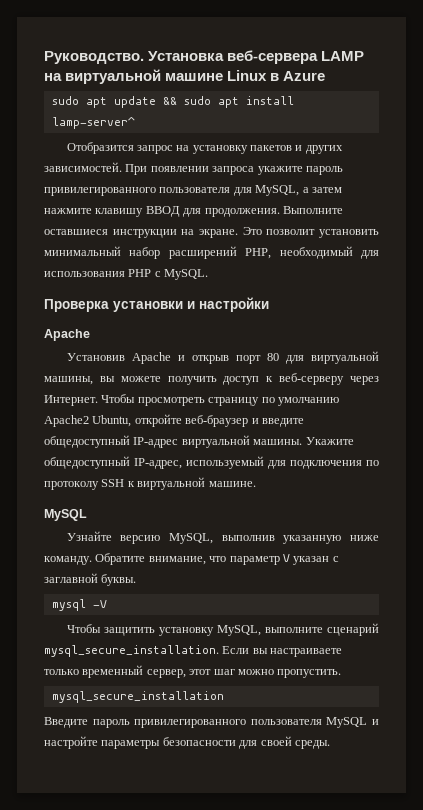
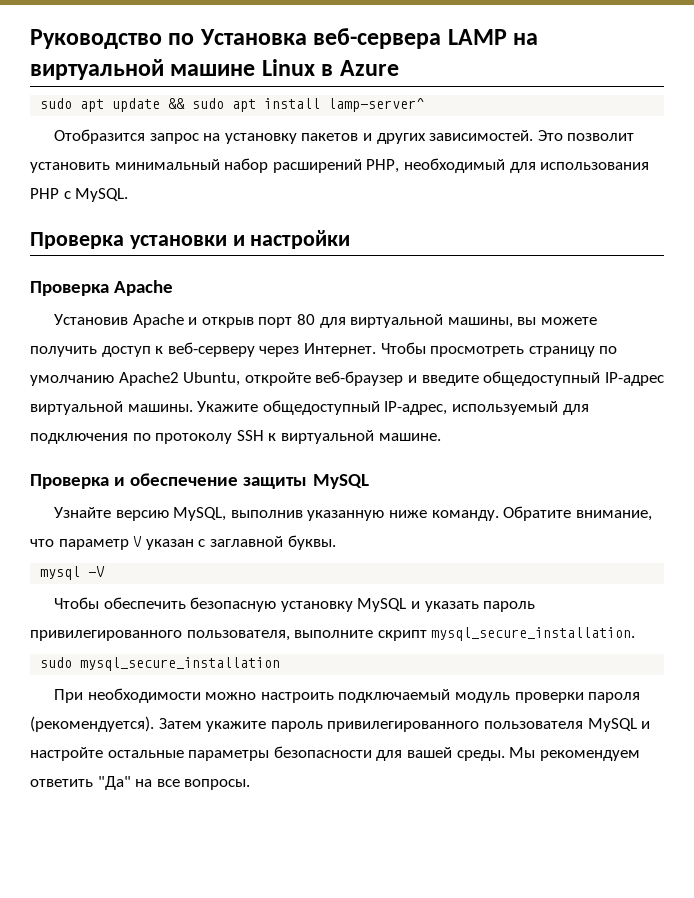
- Руководство. Установка веб-сервера LAMP на виртуальной машине Linux в Azure
+ Руководство по Установка веб-сервера LAMP на виртуальной машине Linux в Azure
- При появлении запроса укажите пароль привилегированного пользователя для MySQL, а затем нажмите клавишу ВВОД для продолжения. Выполните оставшиеся инструкции на экране.
  Проверка установки и настройки
- Apache
+ Проверка Apache
  Укажите общедоступный IP-адрес, используемый для подключения по протоколу SSH к виртуальной машине.
- MySQL
+ Проверка и обеспечение защиты MySQL
- Чтобы защитить установку MySQL, выполните сценарий mysql_secure_installation. Если вы настраиваете только временный сервер, этот шаг можно пропустить.
- mysql_secure_installation
- Введите пароль привилегированного пользователя MySQL и настройте параметры безопасности для своей среды.
+ Чтобы обеспечить безопасную установку MySQL и указать пароль привилегированного пользователя, выполните скрипт mysql_secure_installation.
+ sudo mysql_secure_installation
+ При необходимости можно настроить подключаемый модуль проверки пароля (рекомендуется). Затем укажите пароль привилегированного пользователя MySQL и настройте остальные параметры безопасности для вашей среды. Мы рекомендуем ответить "Да" на все вопросы.

